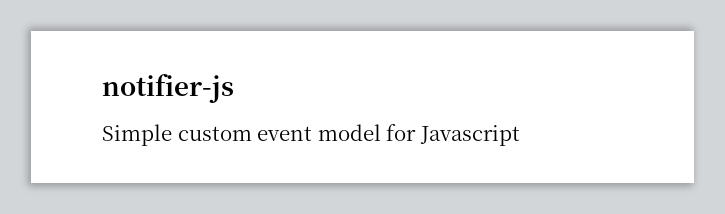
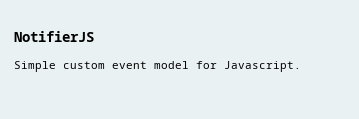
- notifier-js
+ NotifierJS
- Simple custom event model for Javascript
+ Simple custom event model for Javascript.

